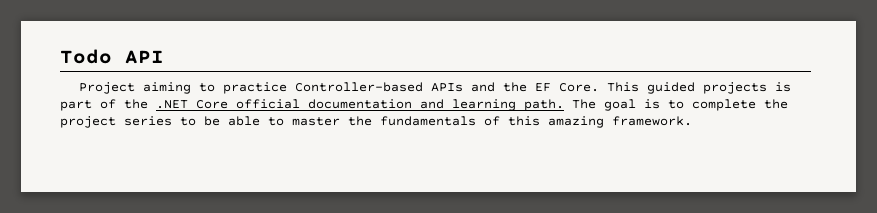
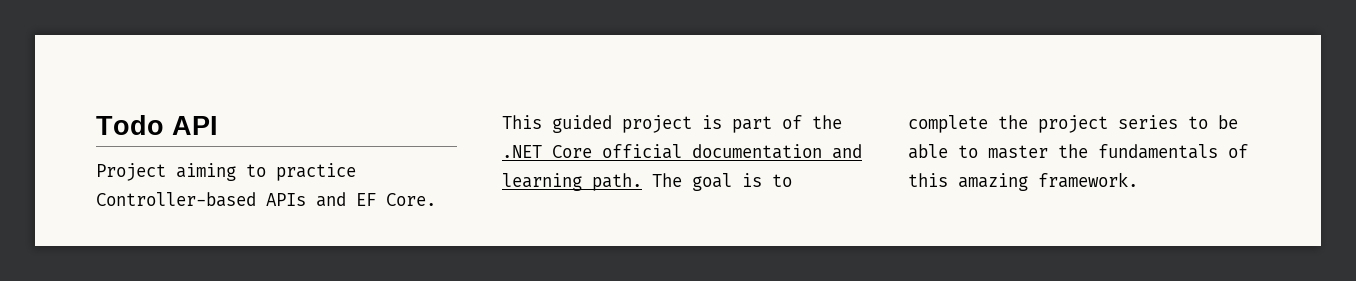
- Project aiming to practice Controller-based APIs and the EF Core.
+ Project aiming to practice Controller-based APIs and EF Core.
- This guided projects is part of the .NET Core official documentation and learning path.
+ This guided project is part of the .NET Core official documentation and learning path.

